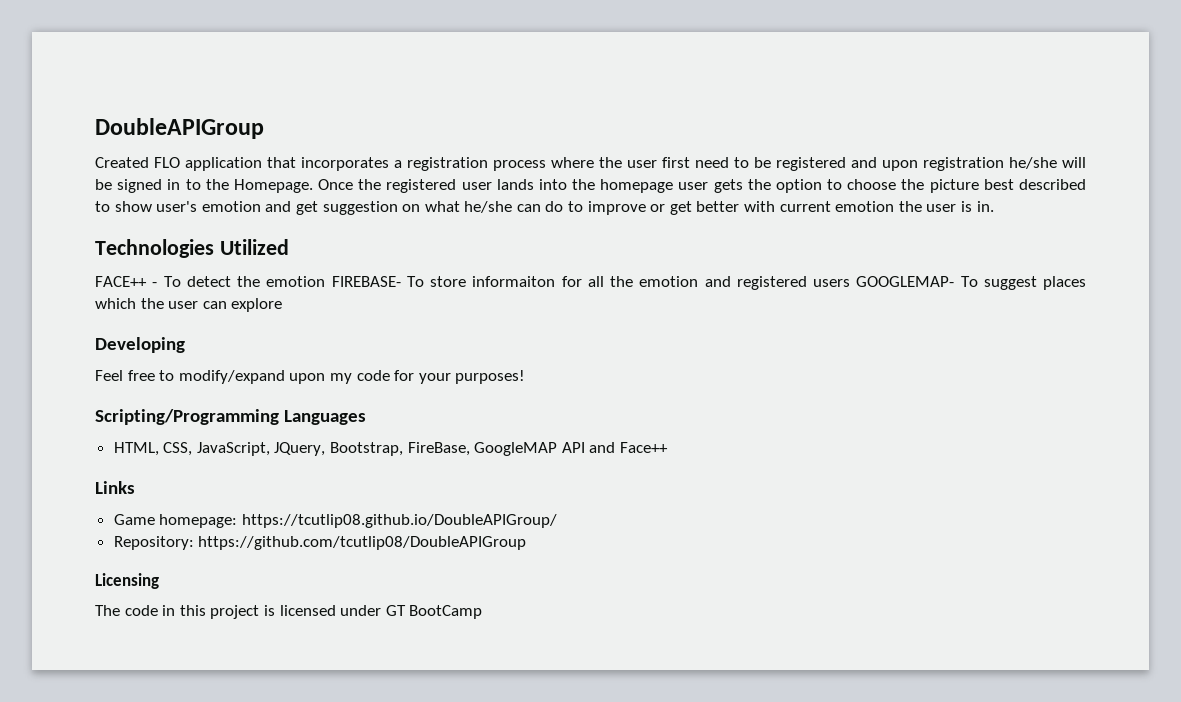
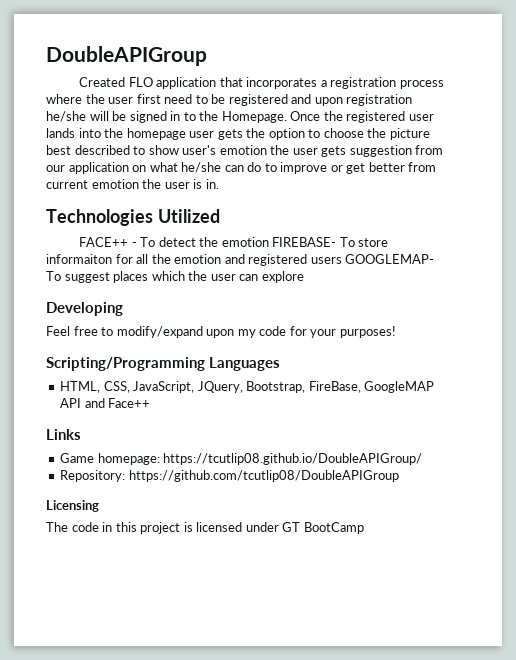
- Once the registered user lands into the homepage user gets the option to choose the picture best described to show user's emotion and get suggestion on what he/she can do to improve or get better with current emotion the user is in.
+ Once the registered user lands into the homepage user gets the option to choose the picture best described to show user's emotion the user gets suggestion from our application on what he/she can do to improve or get better from current emotion the user is in.

